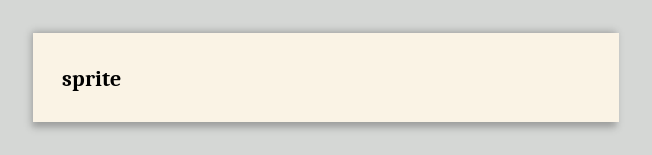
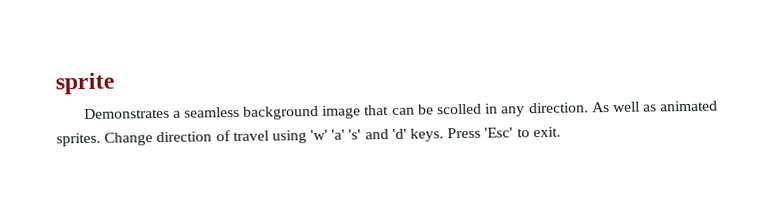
+ Demonstrates a seamless background image that can be scolled in any direction. As well as animated sprites. Change direction of travel using 'w' 'a' 's' and 'd' keys. Press 'Esc' to exit.

